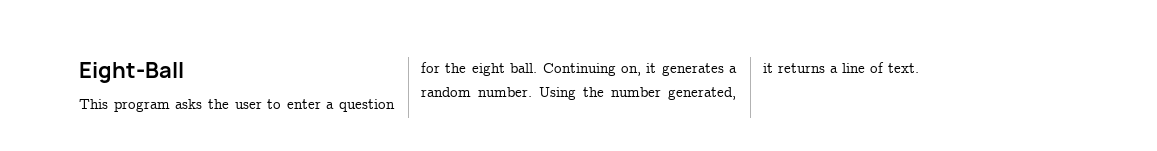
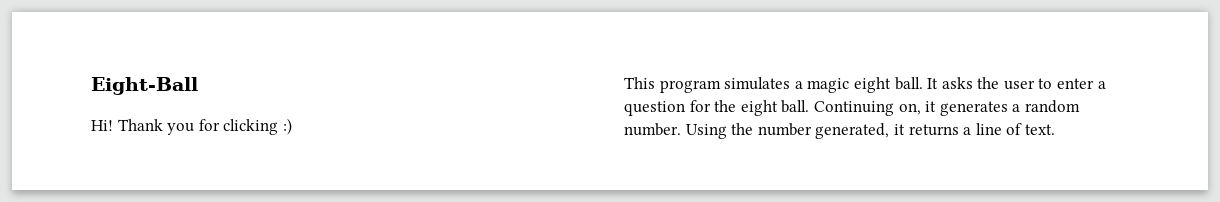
- This program asks the user to enter a question for the eight ball.
+ Hi! Thank you for clicking :)
+ This program simulates a magic eight ball. It asks the user to enter a question for the eight ball.

